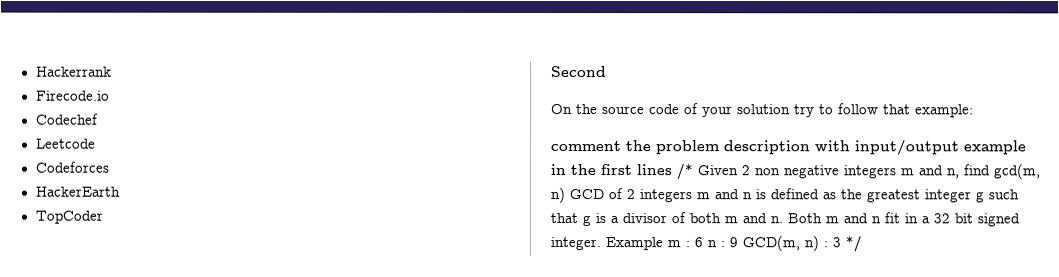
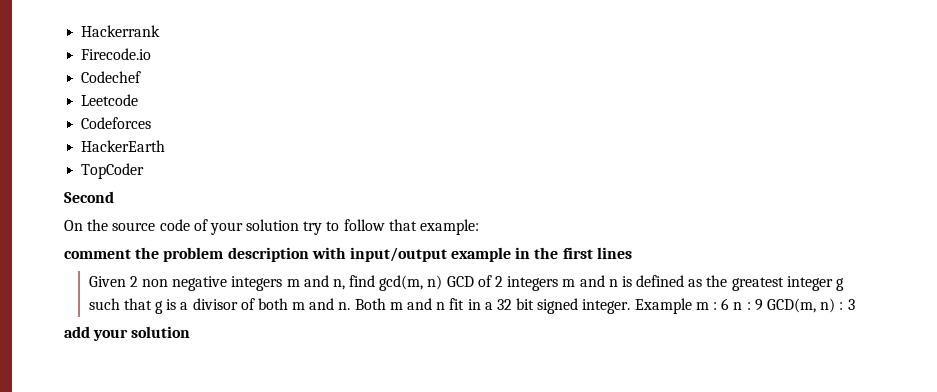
- comment the problem description with input/output example in the first lines /* Given 2 non negative integers m and n, find gcd(m, n) GCD of 2 integers m and n is defined as the greatest integer g such that g is a divisor of both m and n.
+ comment the problem description with input/output example in the first lines
+ Given 2 non negative integers m and n, find gcd(m, n) GCD of 2 integers m and n is defined as the greatest integer g such that g is a divisor of both m and n.
- Example m : 6 n : 9 GCD(m, n) : 3 */
+ Example m : 6 n : 9 GCD(m, n) : 3
+ add your solution

